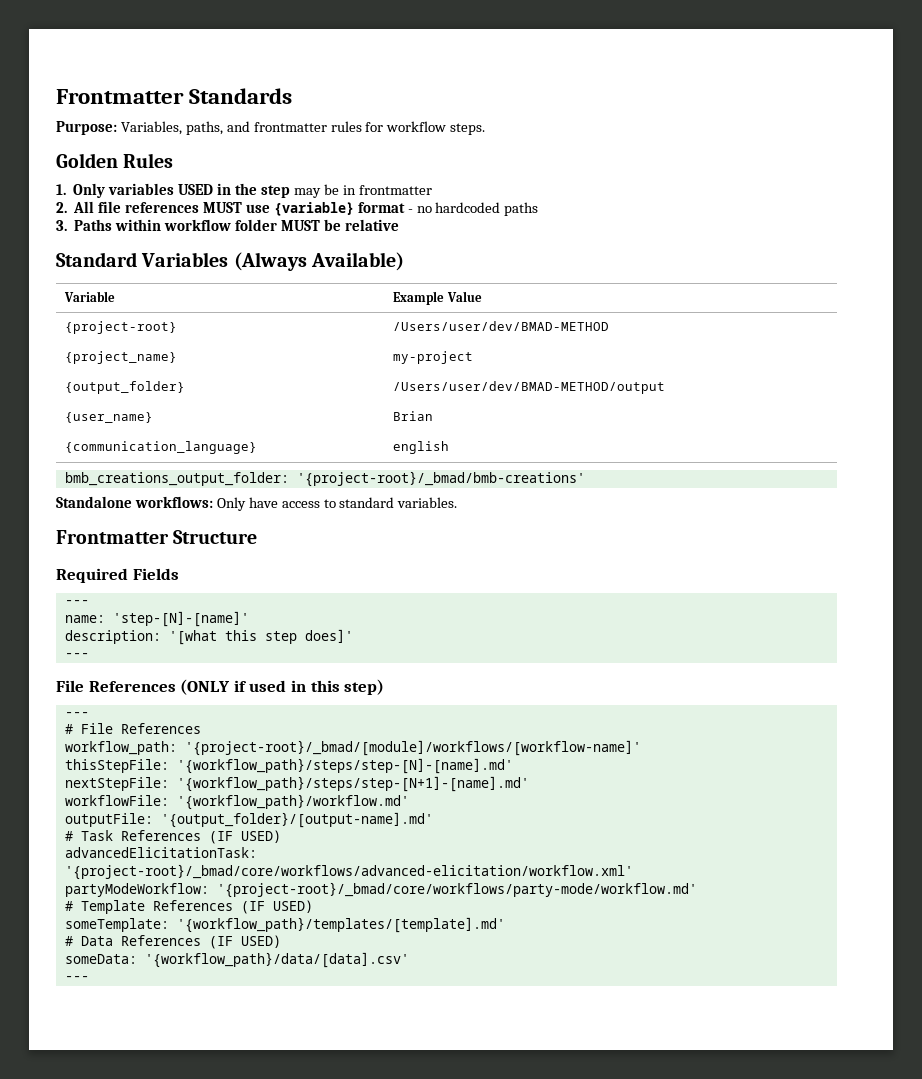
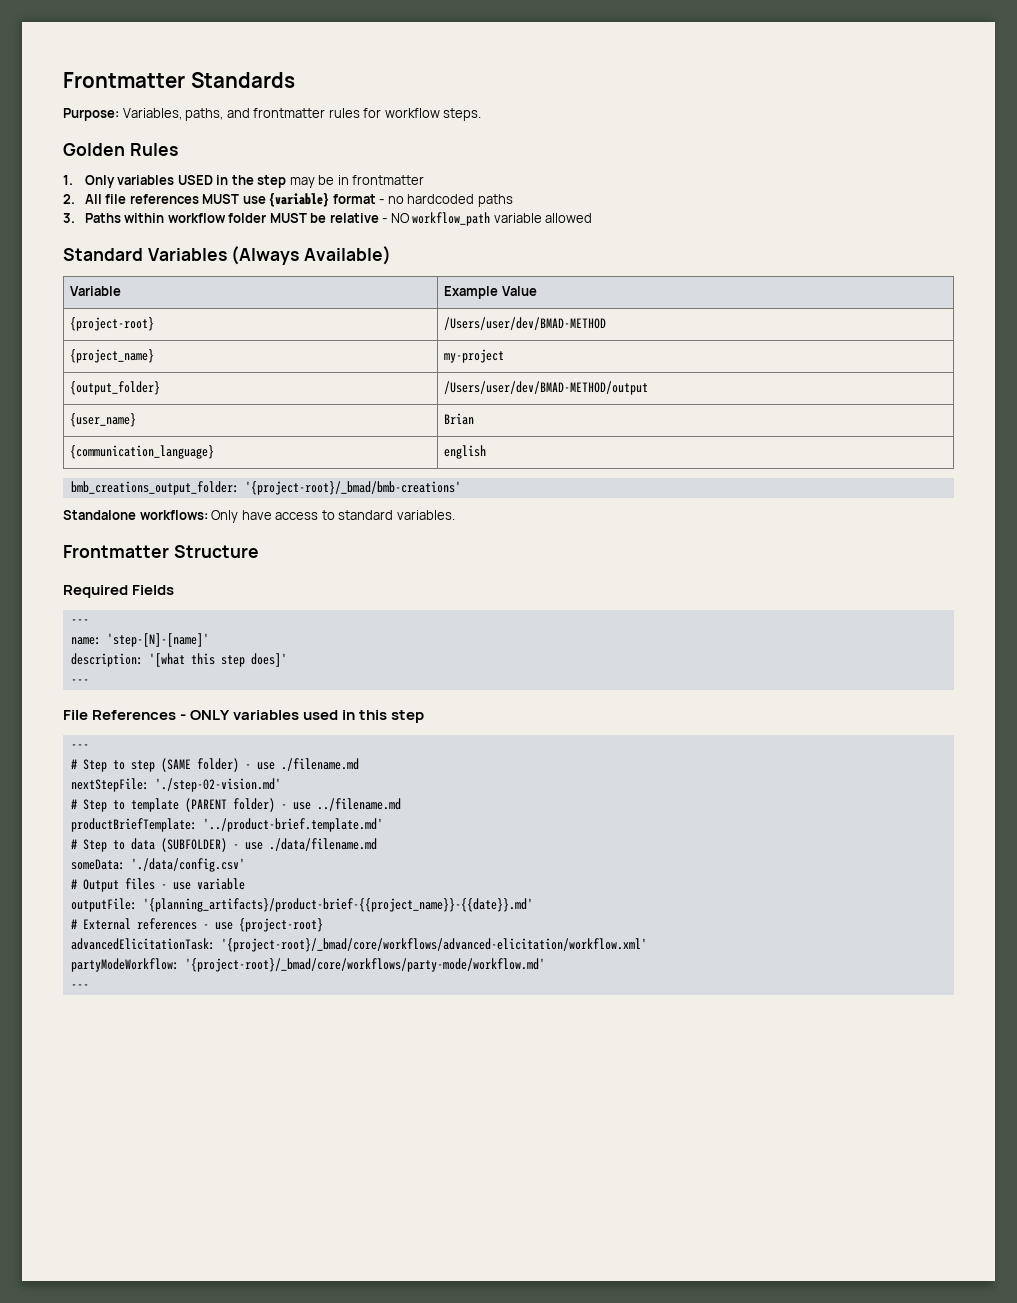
- 3. Paths within workflow folder MUST be relative
+ 3. Paths within workflow folder MUST be relative - NO workflow_path variable allowed
- File References (ONLY if used in this step)
+ File References - ONLY variables used in this step
- # File References
- workflow_path: '{project-root}/_bmad/[module]/workflows/[workflow-name]'
- thisStepFile: '{workflow_path}/steps/step-[N]-[name].md'
- nextStepFile: '{workflow_path}/steps/step-[N+1]-[name].md'
- workflowFile: '{workflow_path}/workflow.md'
+ # Step to step (SAME folder) - use ./filename.md
+ nextStepFile: './step-02-vision.md'
+ # Step to template (PARENT folder) - use ../filename.md
+ productBriefTemplate: '../product-brief.template.md'
+ # Step to data (SUBFOLDER) - use ./data/filename.md
+ someData: './data/config.csv'
+ # Output files - use variable
- outputFile: '{output_folder}/[output-name].md'
- # Task References (IF USED)
+ outputFile: '{planning_artifacts}/product-brief-{{project_name}}-{{date}}.md'
+ # External references - use {project-root}
- # Template References (IF USED)
- someTemplate: '{workflow_path}/templates/[template].md'
- # Data References (IF USED)
- someData: '{workflow_path}/data/[data].csv'

